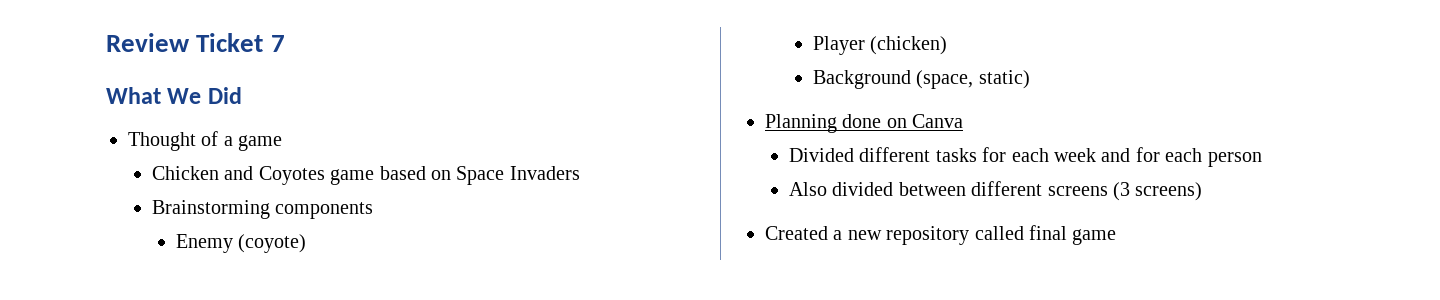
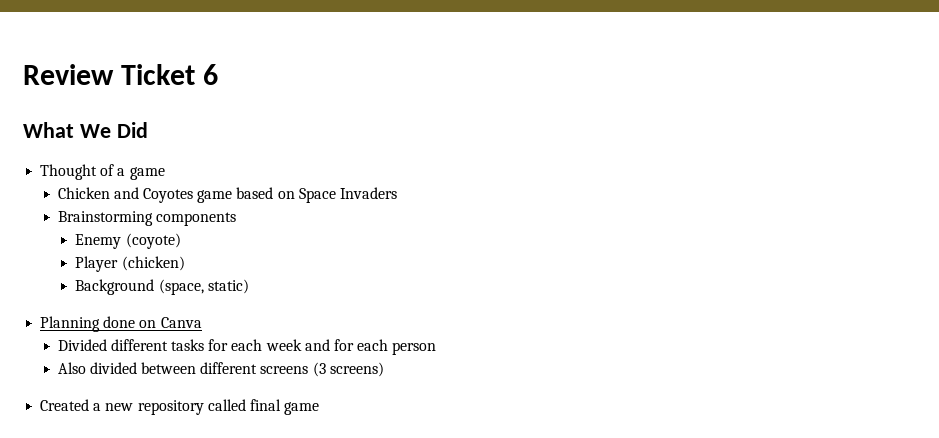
- Review Ticket 7
+ Review Ticket 6

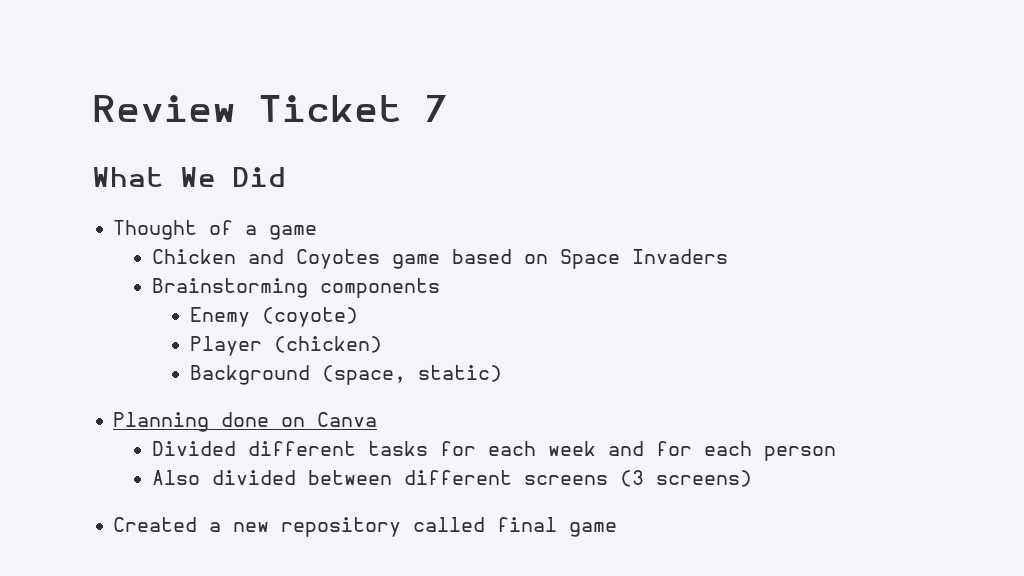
- Review Ticket 6
+ Review Ticket 7

